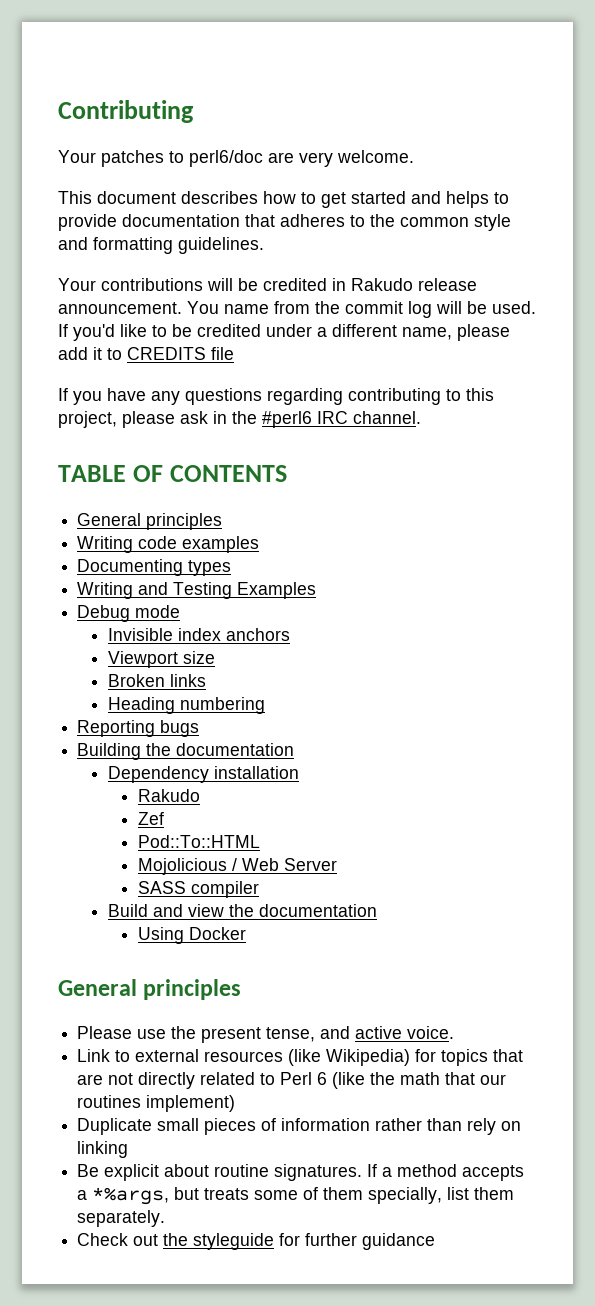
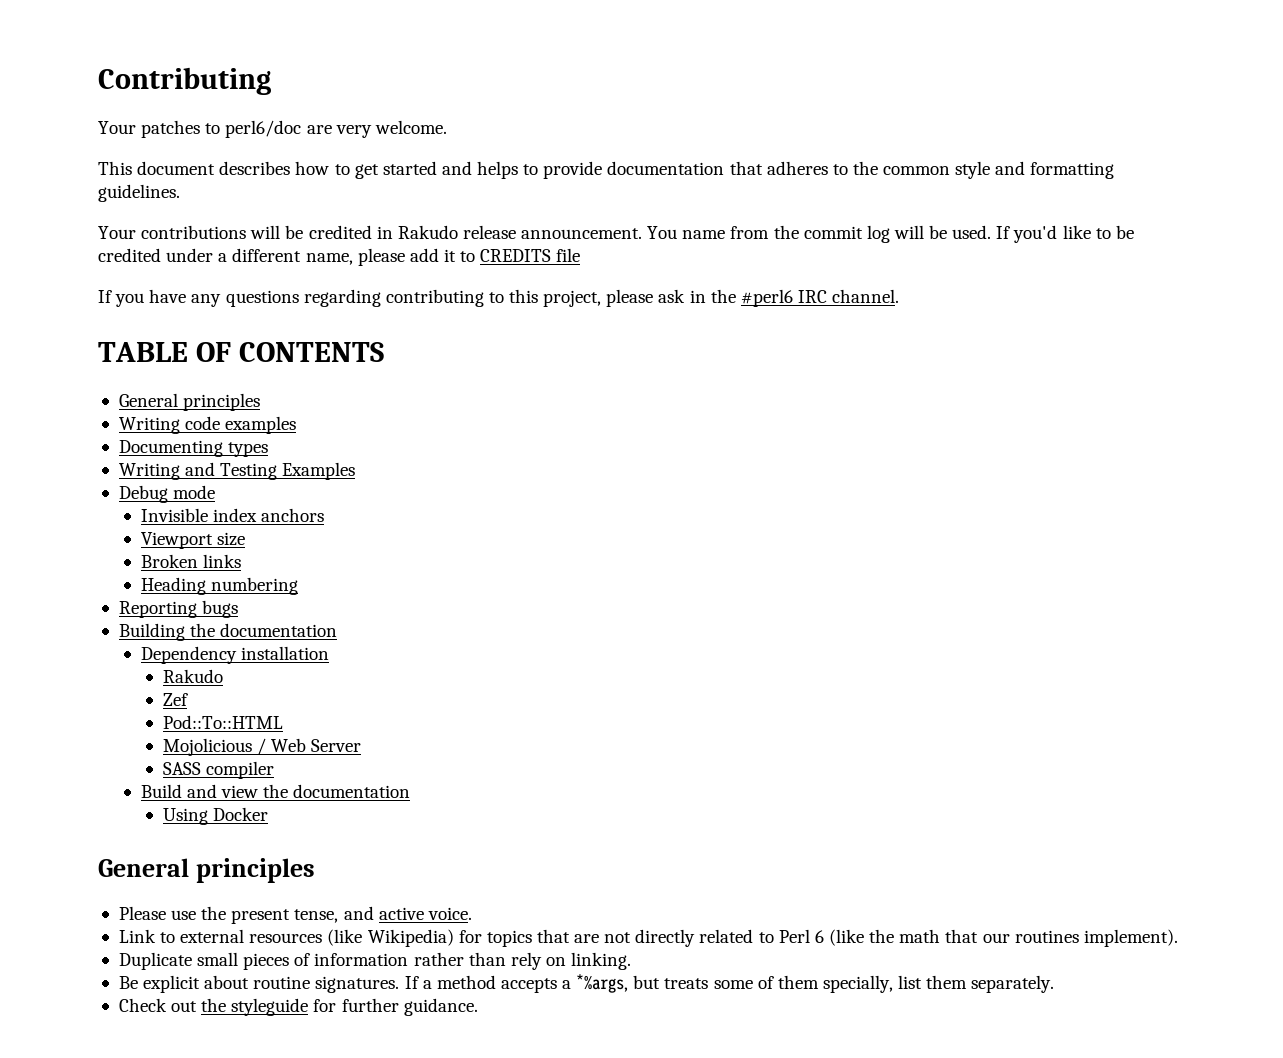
- Link to external resources (like Wikipedia) for topics that are not directly related to Perl 6 (like the math that our routines implement)
+ Link to external resources (like Wikipedia) for topics that are not directly related to Perl 6 (like the math that our routines implement).
- Duplicate small pieces of information rather than rely on linking
+ Duplicate small pieces of information rather than rely on linking.
- Check out the styleguide for further guidance
+ Check out the styleguide for further guidance.

